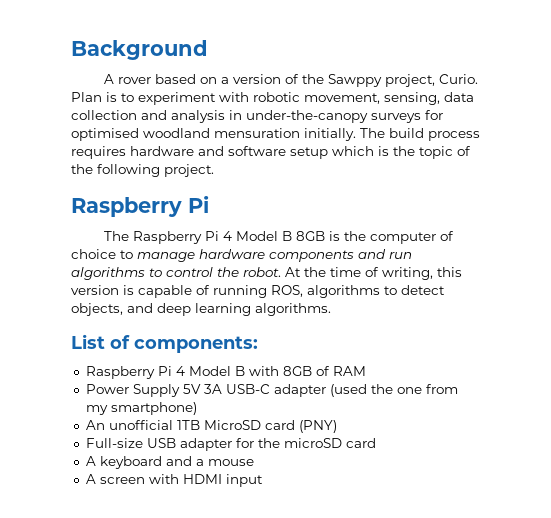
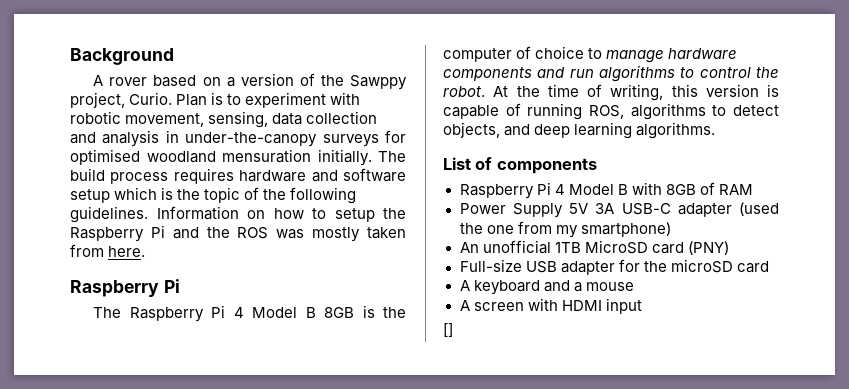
- The build process requires hardware and software setup which is the topic of the following project.
+ The build process requires hardware and software setup which is the topic of the following guidelines. Information on how to setup the Raspberry Pi and the ROS was mostly taken from here.
- List of components:
+ List of components
+ []

